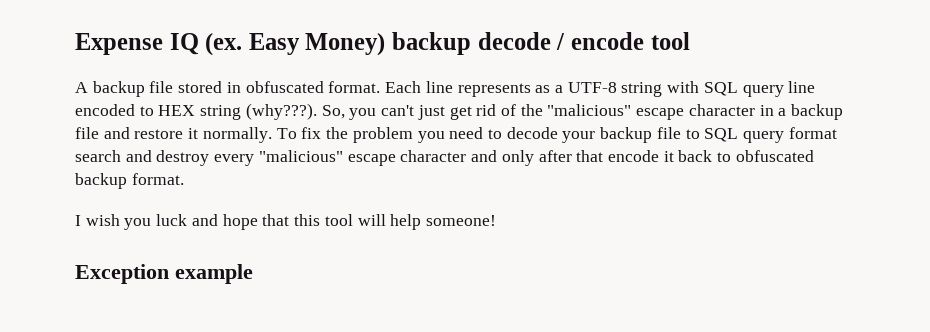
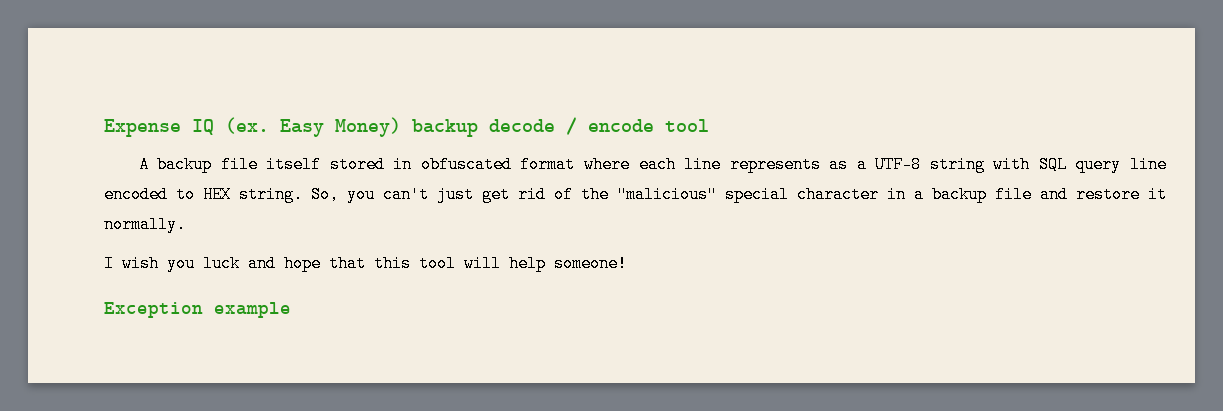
- A backup file stored in obfuscated format. Each line represents as a UTF-8 string with SQL query line encoded to HEX string (why???).
+ A backup file itself stored in obfuscated format where each line represents as a UTF-8 string with SQL query line encoded to HEX string.
- So, you can't just get rid of the "malicious" escape character in a backup file and restore it normally. To fix the problem you need to decode your backup file to SQL query format search and destroy every "malicious" escape character and only after that encode it back to obfuscated backup format.
+ So, you can't just get rid of the "malicious" special character in a backup file and restore it normally.

